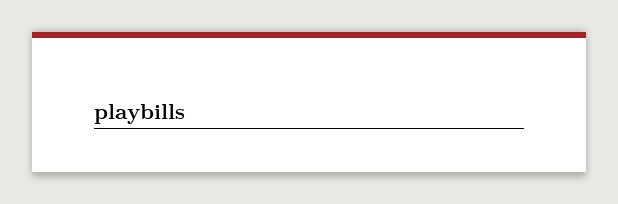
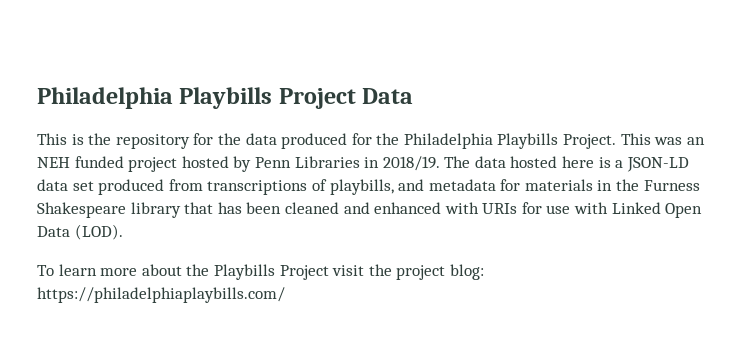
- playbills
+ Philadelphia Playbills Project Data
+ This is the repository for the data produced for the Philadelphia Playbills Project. This was an NEH funded project hosted by Penn Libraries in 2018/19. The data hosted here is a JSON-LD data set produced from transcriptions of playbills, and metadata for materials in the Furness Shakespeare library that has been cleaned and enhanced with URIs for use with Linked Open Data (LOD).
+ To learn more about the Playbills Project visit the project blog: https://philadelphiaplaybills.com/

